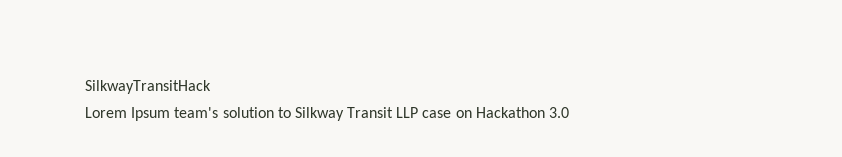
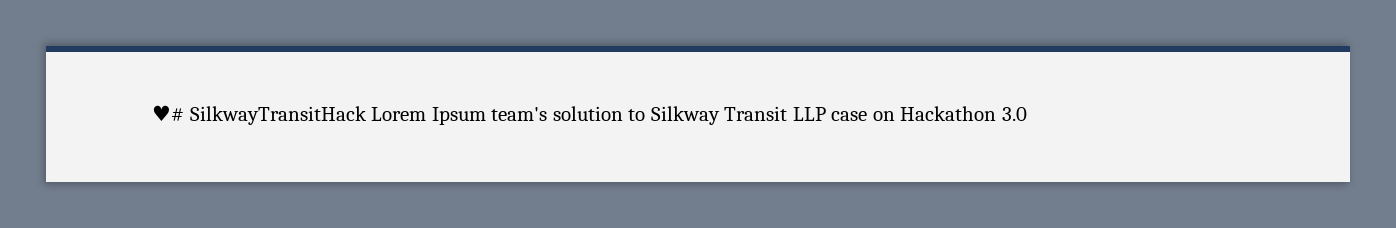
- SilkwayTransitHack
- Lorem Ipsum team's solution to Silkway Transit LLP case on Hackathon 3.0
+ ♥# SilkwayTransitHack Lorem Ipsum team's solution to Silkway Transit LLP case on Hackathon 3.0

